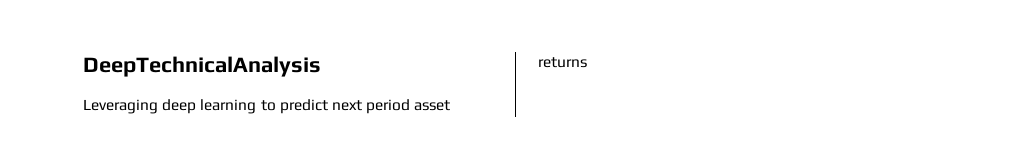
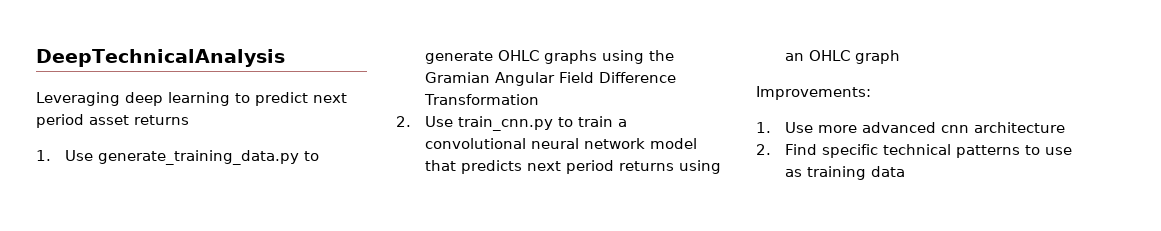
+ 1. Use generate_training_data.py to generate OHLC graphs using the Gramian Angular Field Difference Transformation
+ 2. Use train_cnn.py to train a convolutional neural network model that predicts next period returns using an OHLC graph
+ Improvements:
+ 1. Use more advanced cnn architecture
+ 2. Find specific technical patterns to use as training data

